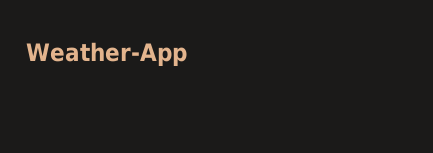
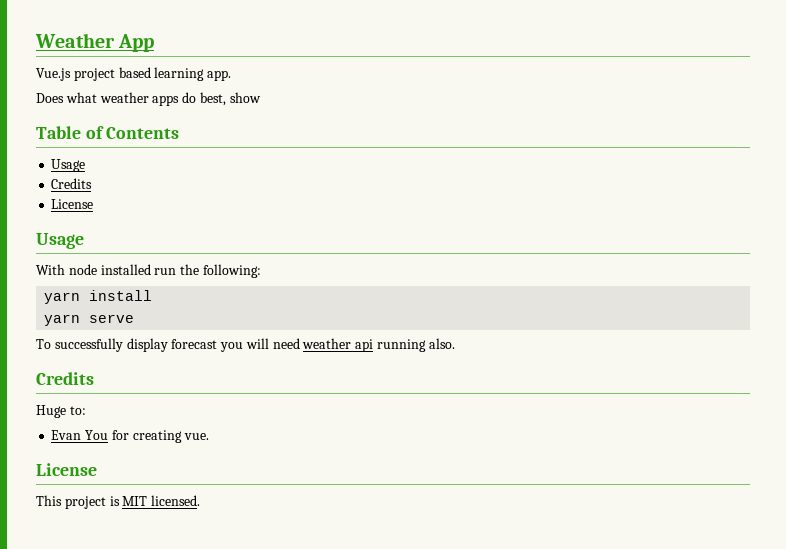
- Weather-App
+ Weather App
+ Vue.js project based learning app.
+ Does what weather apps do best, show
+ Table of Contents
+ Usage
+ Credits
+ License
+ Usage
+ With node installed run the following:
+ yarn install
+ yarn serve
+ To successfully display forecast you will need weather api running also.
+ Credits
+ Huge to:
+ Evan You for creating vue.
+ License
+ This project is MIT licensed.

